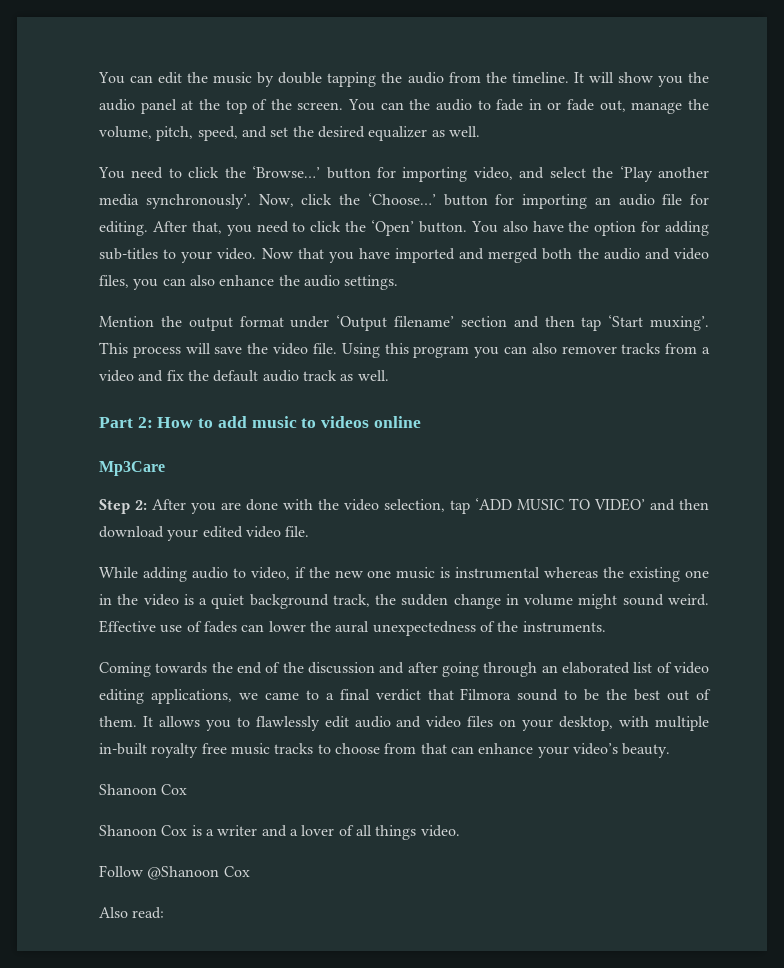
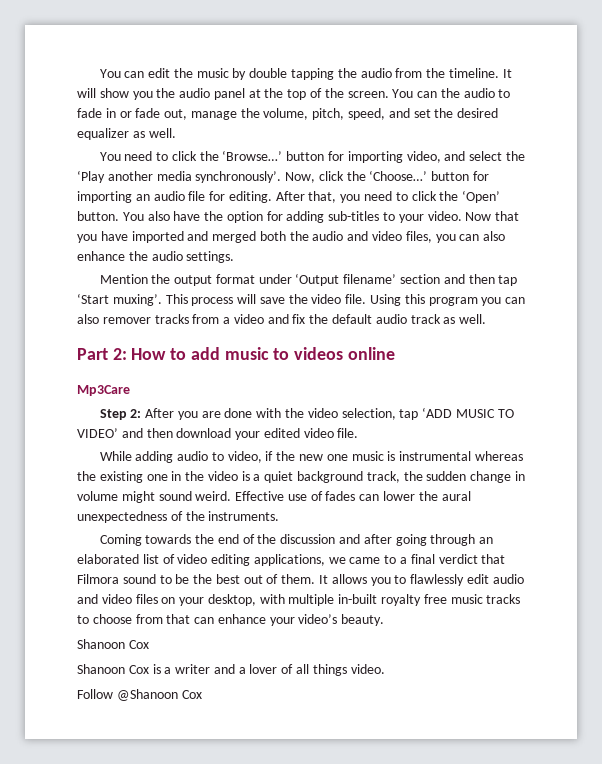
- Also read:

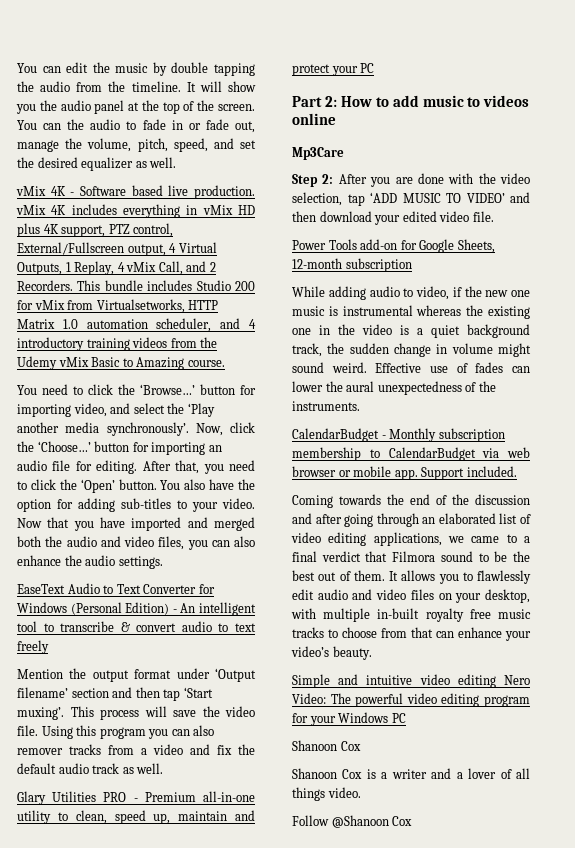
+ vMix 4K - Software based live production. vMix 4K includes everything in vMix HD plus 4K support, PTZ control, External/Fullscreen output, 4 Virtual Outputs, 1 Replay, 4 vMix Call, and 2 Recorders. This bundle includes Studio 200 for vMix from Virtualsetworks, HTTP Matrix 1.0 automation scheduler, and 4 introductory training videos from the Udemy vMix Basic to Amazing course.
+ EaseText Audio to Text Converter for Windows (Personal Edition) - An intelligent tool to transcribe & convert audio to text freely
+ Glary Utilities PRO - Premium all-in-one utility to clean, speed up, maintain and protect your PC
+ Power Tools add-on for Google Sheets, 12-month subscription
+ CalendarBudget - Monthly subscription membership to CalendarBudget via web browser or mobile app. Support included.
+ Simple and intuitive video editing Nero Video: The powerful video editing program for your Windows PC

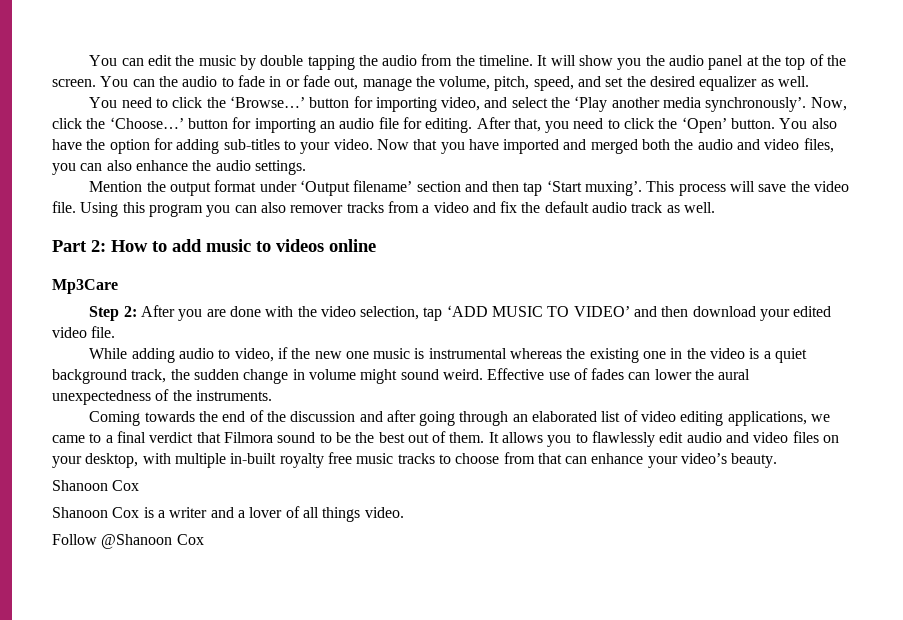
- vMix 4K - Software based live production. vMix 4K includes everything in vMix HD plus 4K support, PTZ control, External/Fullscreen output, 4 Virtual Outputs, 1 Replay, 4 vMix Call, and 2 Recorders. This bundle includes Studio 200 for vMix from Virtualsetworks, HTTP Matrix 1.0 automation scheduler, and 4 introductory training videos from the Udemy vMix Basic to Amazing course.
- EaseText Audio to Text Converter for Windows (Personal Edition) - An intelligent tool to transcribe & convert audio to text freely
- Glary Utilities PRO - Premium all-in-one utility to clean, speed up, maintain and protect your PC
- Power Tools add-on for Google Sheets, 12-month subscription
- CalendarBudget - Monthly subscription membership to CalendarBudget via web browser or mobile app. Support included.
- Simple and intuitive video editing Nero Video: The powerful video editing program for your Windows PC

